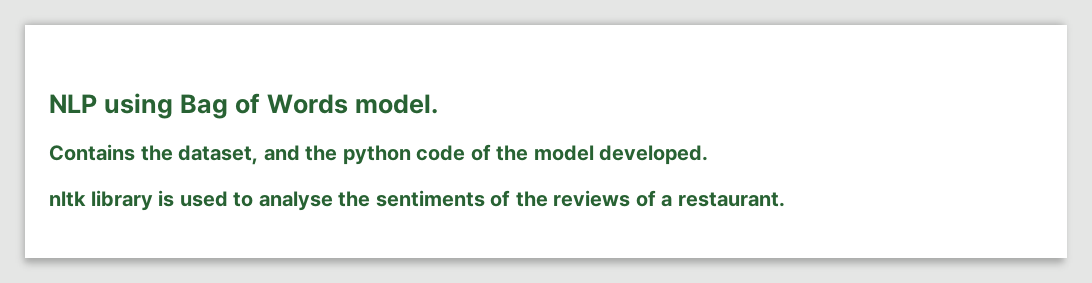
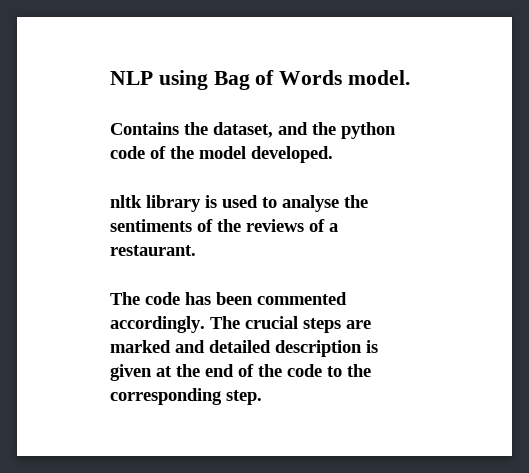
+ The code has been commented accordingly. The crucial steps are marked and detailed description is given at the end of the code to the corresponding step.

